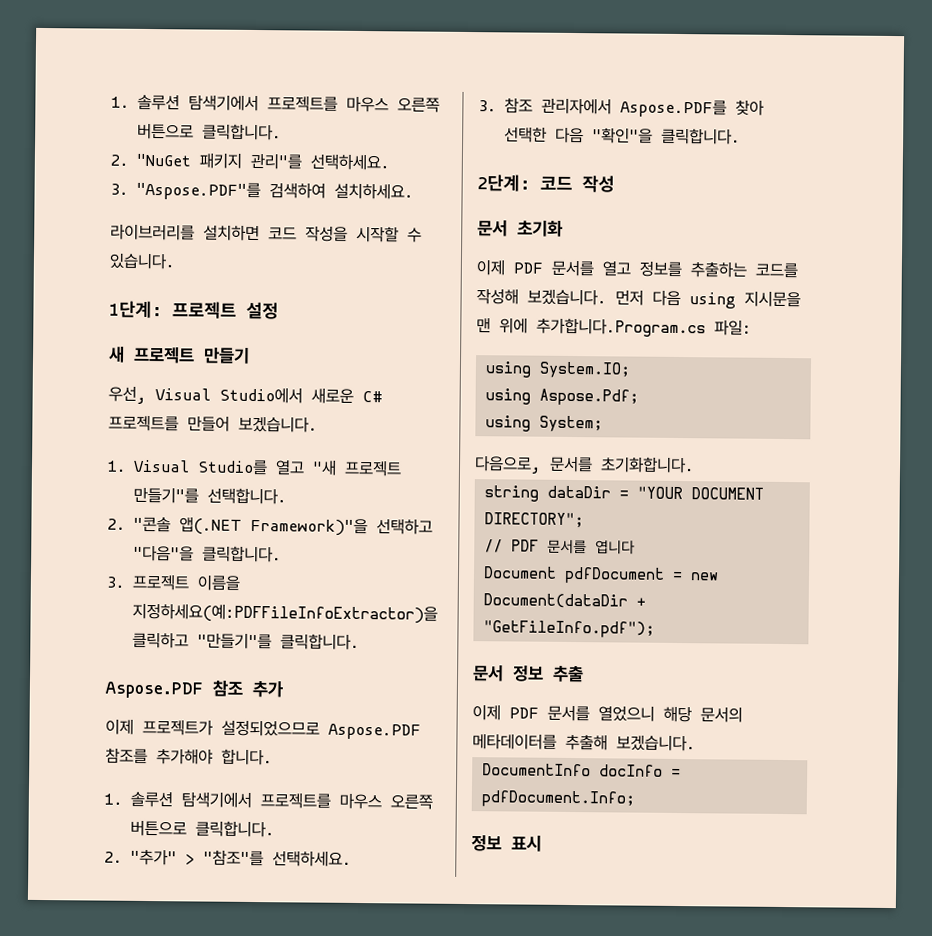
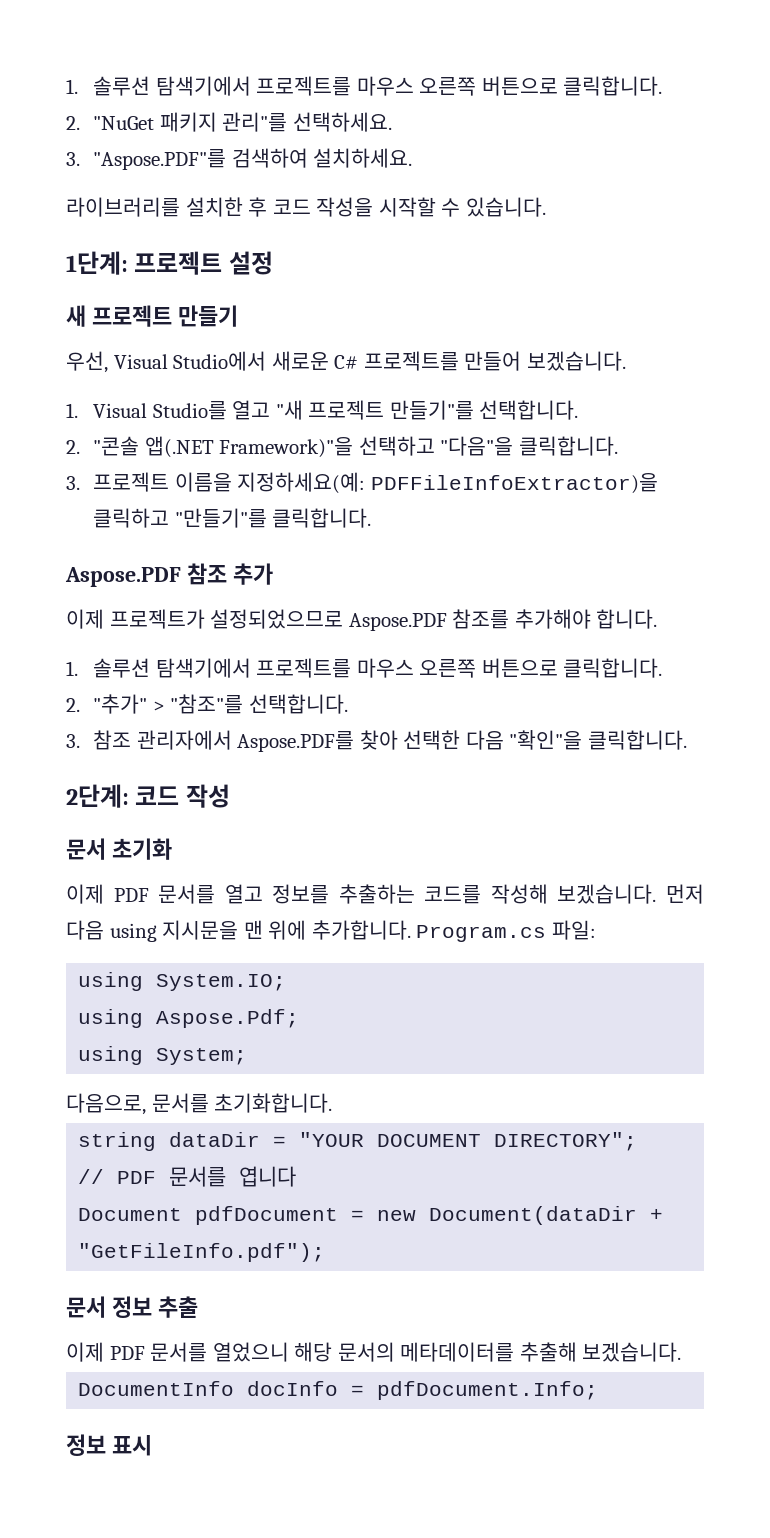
- 라이브러리를 설치하면 코드 작성을 시작할 수 있습니다.
+ 라이브러리를 설치한 후 코드 작성을 시작할 수 있습니다.
- 3. 프로젝트 이름을 지정하세요(예:PDFFileInfoExtractor)을 클릭하고 "만들기"를 클릭합니다.
+ 3. 프로젝트 이름을 지정하세요(예: PDFFileInfoExtractor)을 클릭하고 "만들기"를 클릭합니다.
- 2. "추가" > "참조"를 선택하세요.
+ 2. "추가" > "참조"를 선택합니다.
- 먼저 다음 using 지시문을 맨 위에 추가합니다.Program.cs 파일:
+ 먼저 다음 using 지시문을 맨 위에 추가합니다. Program.cs 파일:

